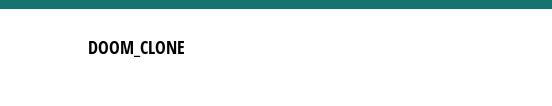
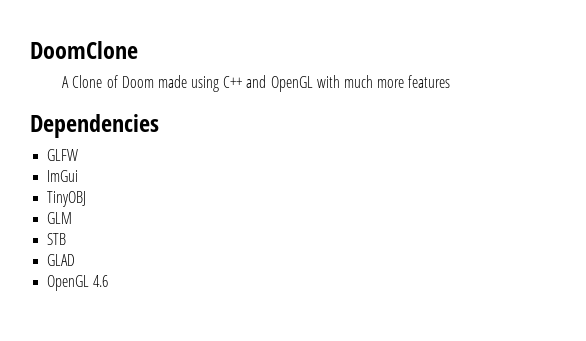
- DOOM_CLONE
+ DoomClone
+ A Clone of Doom made using C++ and OpenGL with much more features
+ Dependencies
+ GLFW
+ ImGui
+ TinyOBJ
+ GLM
+ STB
+ GLAD
+ OpenGL 4.6

